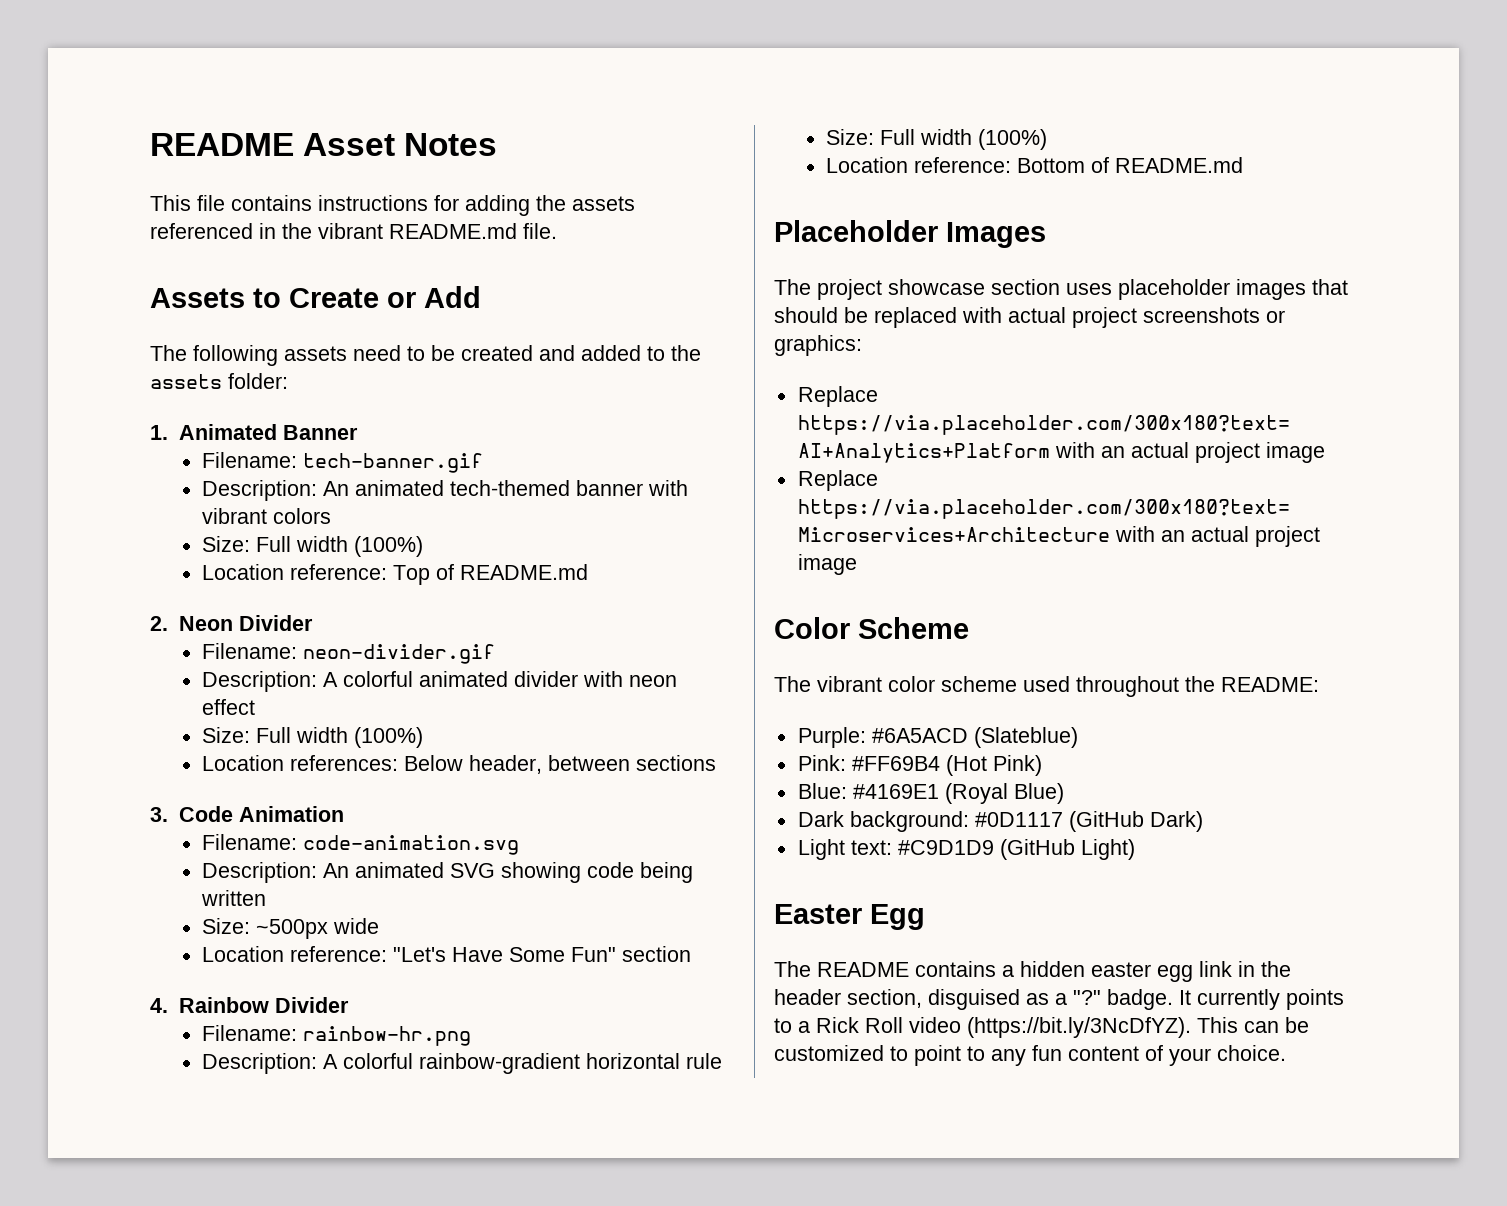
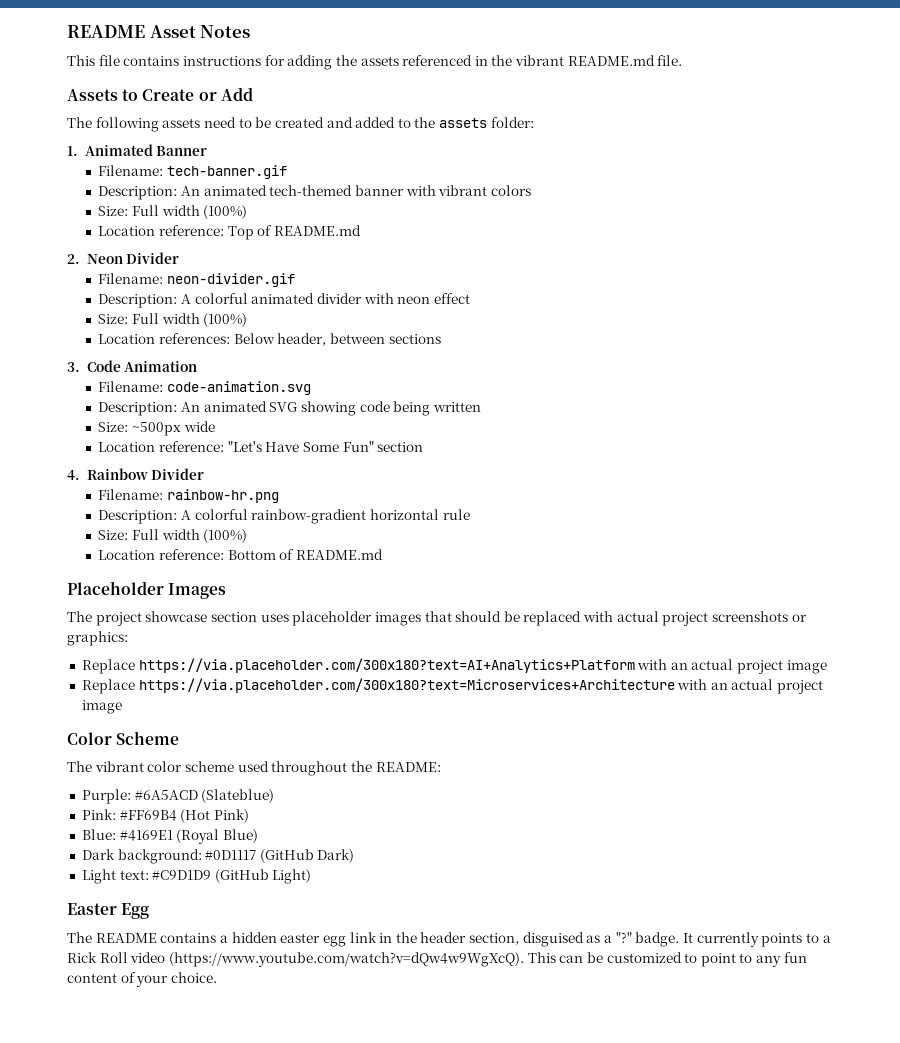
- It currently points to a Rick Roll video (https://bit.ly/3NcDfYZ). This can be customized to point to any fun content of your choice.
+ It currently points to a Rick Roll video (https://www.youtube.com/watch?v=dQw4w9WgXcQ). This can be customized to point to any fun content of your choice.

